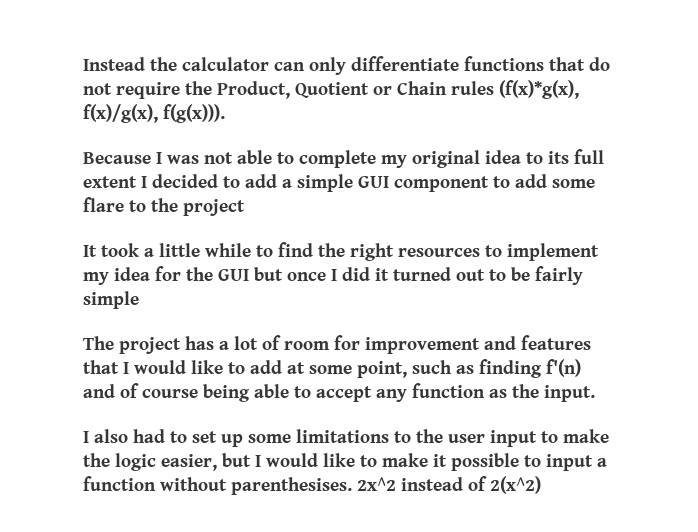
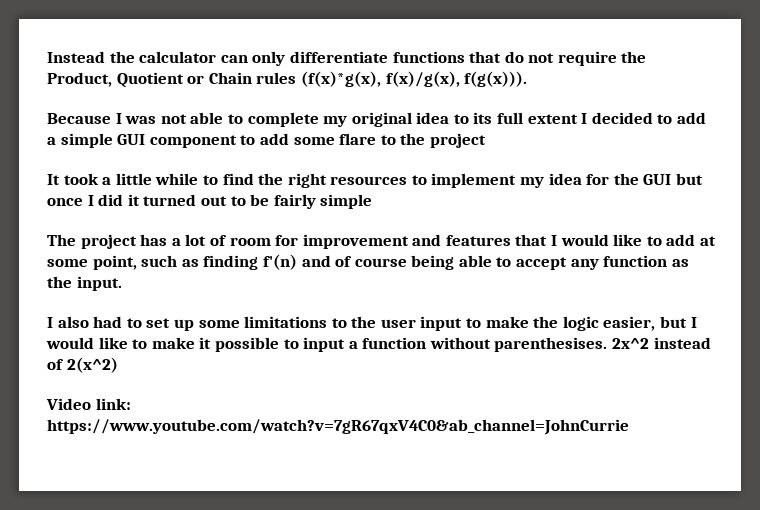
+ Video link: https://www.youtube.com/watch?v=7gR67qxV4C0&ab_channel=JohnCurrie

